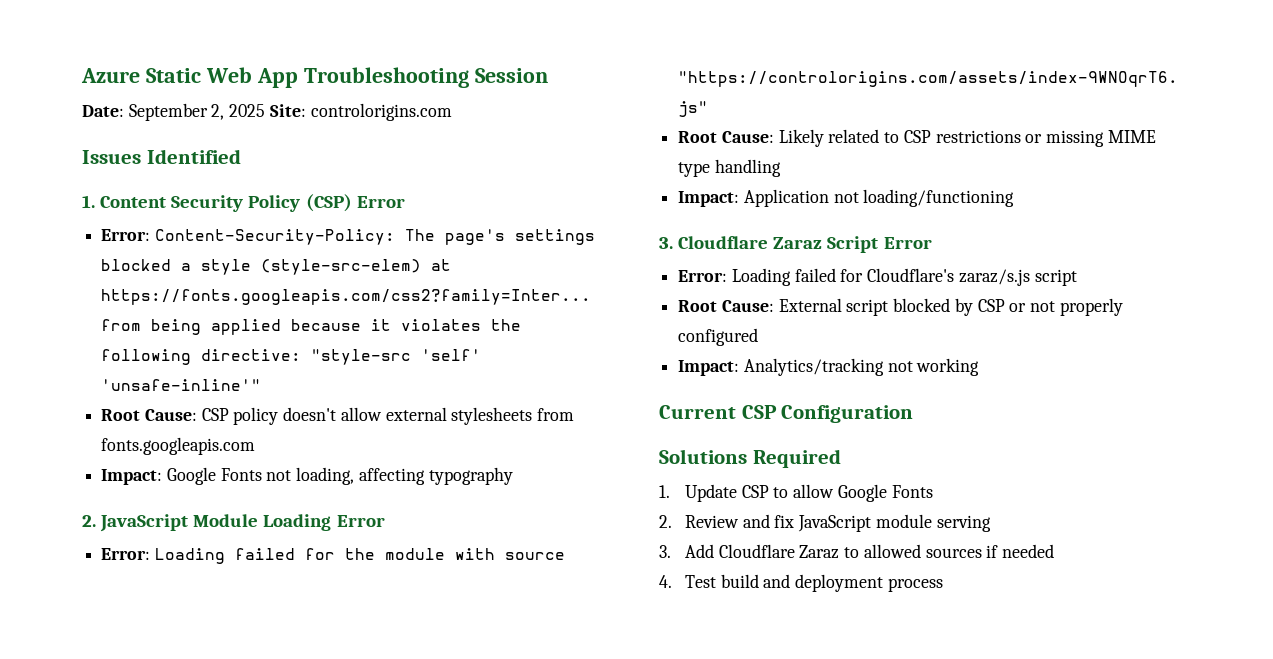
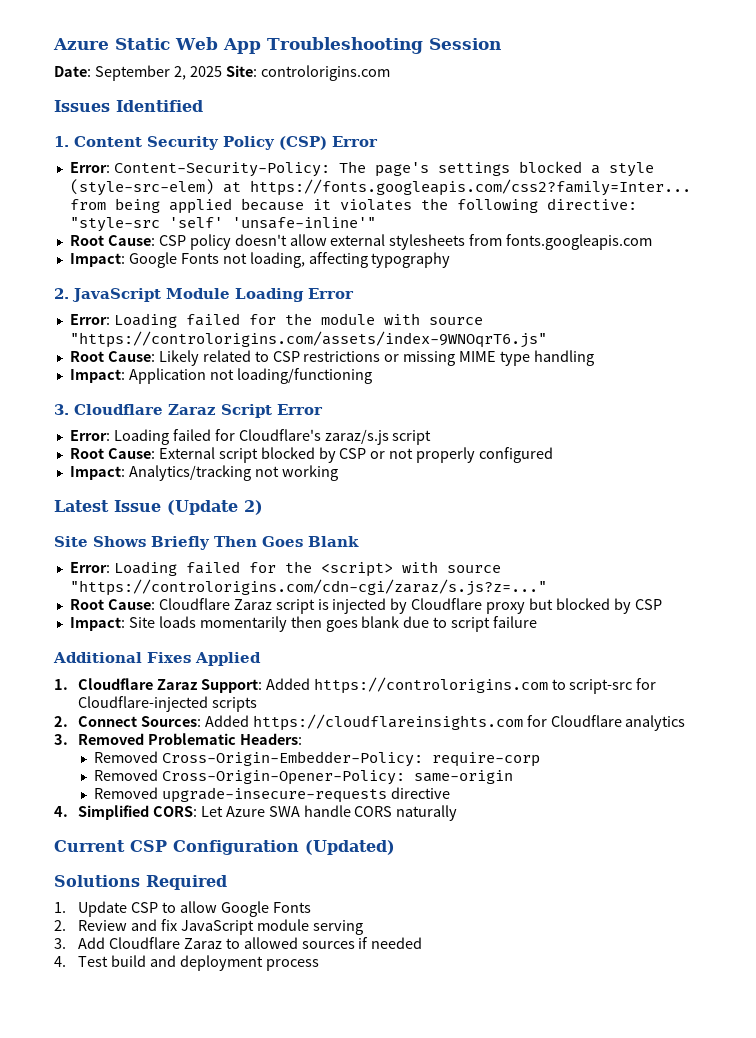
+ Latest Issue (Update 2)
+ Site Shows Briefly Then Goes Blank
+ Error: Loading failed for the <script> with source "https://controlorigins.com/cdn-cgi/zaraz/s.js?z=..."
+ Root Cause: Cloudflare Zaraz script is injected by Cloudflare proxy but blocked by CSP
+ Impact: Site loads momentarily then goes blank due to script failure
+ Additional Fixes Applied
+ 1. Cloudflare Zaraz Support: Added https://controlorigins.com to script-src for Cloudflare-injected scripts
+ 2. Connect Sources: Added https://cloudflareinsights.com for Cloudflare analytics
+ 3. Removed Problematic Headers:
+ Removed Cross-Origin-Embedder-Policy: require-corp
+ Removed Cross-Origin-Opener-Policy: same-origin
+ Removed upgrade-insecure-requests directive
+ 4. Simplified CORS: Let Azure SWA handle CORS naturally
- Current CSP Configuration
+ Current CSP Configuration (Updated)

